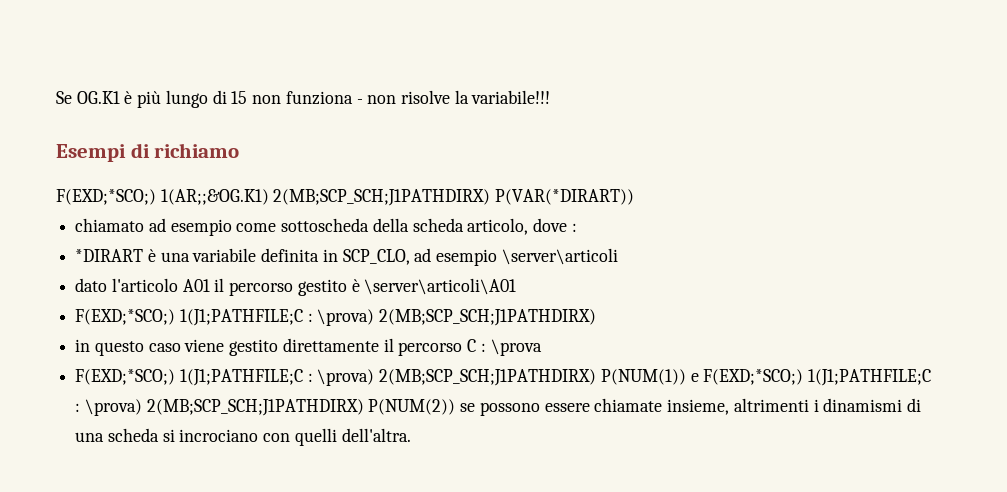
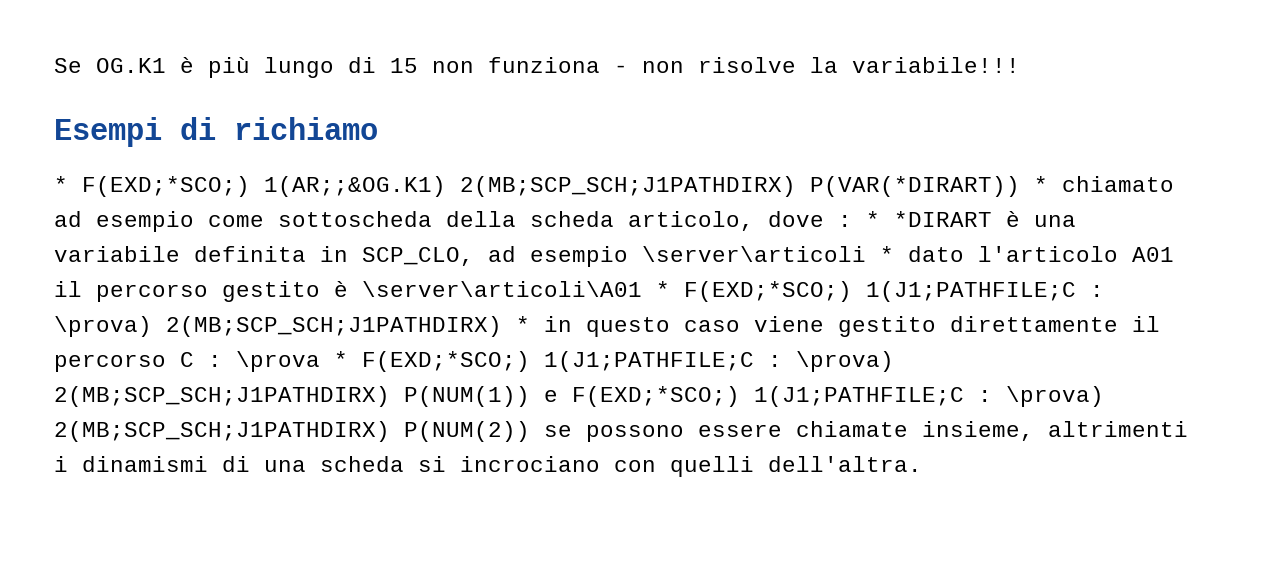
  Esempi di richiamo
- F(EXD;*SCO;)
+ * F(EXD;*SCO;)
- 1(AR;;&OG.K1) 2(MB;SCP_SCH;J1PATHDIRX) P(VAR(*DIRART))
- chiamato ad esempio come sottoscheda della scheda articolo, dove :
- *DIRART è una variabile definita in SCP_CLO, ad esempio \server\articoli
- dato l'articolo A01 il percorso gestito è \server\articoli\A01
- F(EXD;*SCO;) 1(J1;PATHFILE;C : \prova) 2(MB;SCP_SCH;J1PATHDIRX)
- in questo caso viene gestito direttamente il percorso C :
+ 1(AR;;&OG.K1) 2(MB;SCP_SCH;J1PATHDIRX) P(VAR(*DIRART)) * chiamato ad esempio come sottoscheda della scheda articolo, dove : * *DIRART è una variabile definita in SCP_CLO, ad esempio \server\articoli * dato l'articolo A01 il percorso gestito è \server\articoli\A01 * F(EXD;*SCO;) 1(J1;PATHFILE;C : \prova) 2(MB;SCP_SCH;J1PATHDIRX) * in questo caso viene gestito direttamente il percorso C :
- \prova
- F(EXD;*SCO;)
+ \prova * F(EXD;*SCO;)

